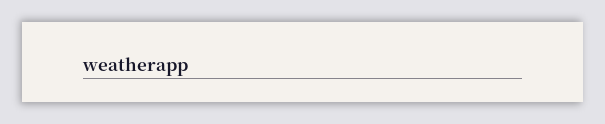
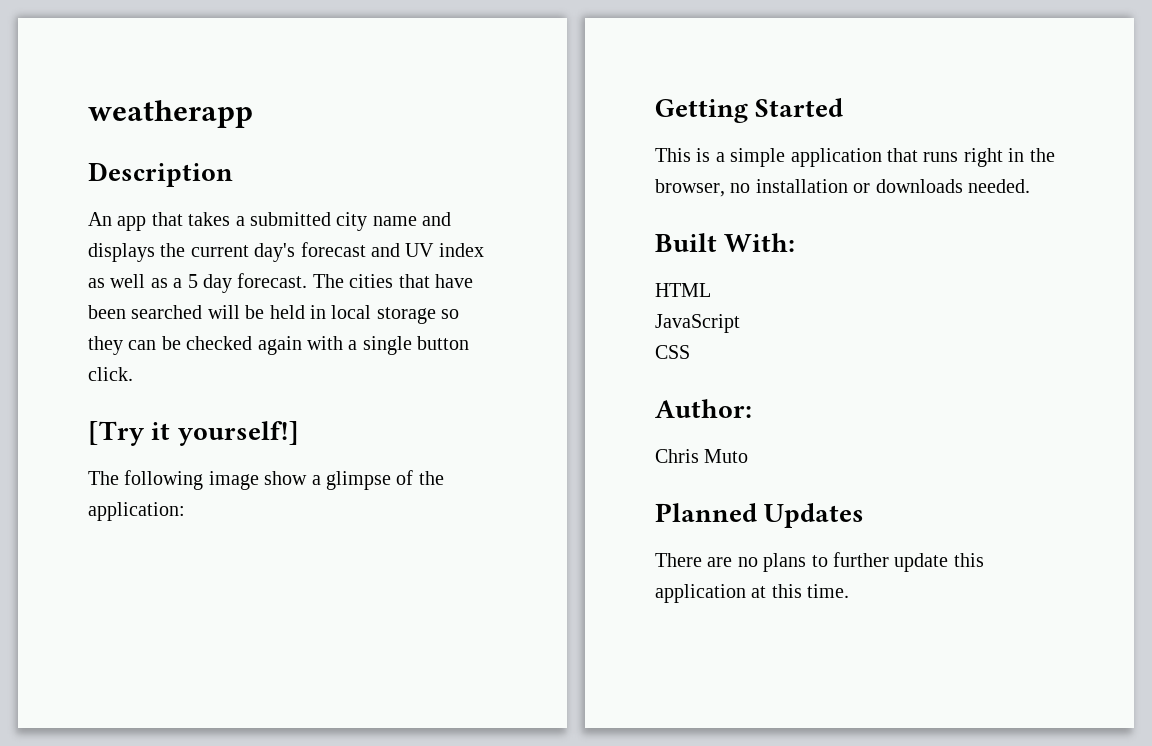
+ Description
+ An app that takes a submitted city name and displays the current day's forecast and UV index as well as a 5 day forecast. The cities that have been searched will be held in local storage so they can be checked again with a single button click.
+ [Try it yourself!]
+ The following image show a glimpse of the application:
+ Getting Started
+ This is a simple application that runs right in the browser, no installation or downloads needed.
+ Built With:
+ HTML
+ JavaScript
+ CSS
+ Author:
+ Chris Muto
+ Planned Updates
+ There are no plans to further update this application at this time.

